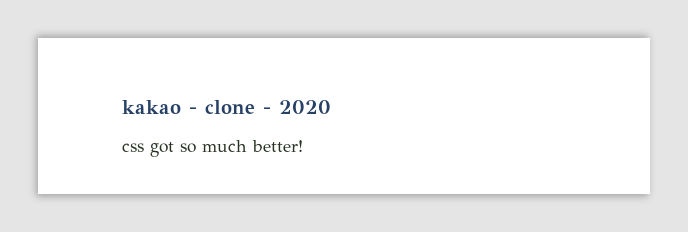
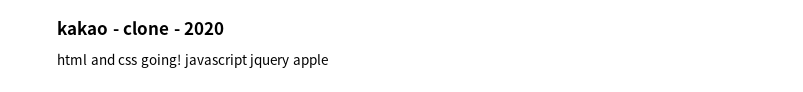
- css got so much better!
+ html and css going! javascript jquery apple

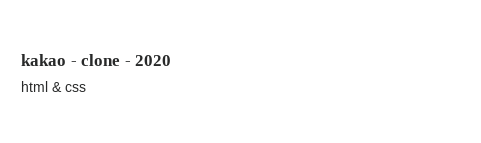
- html and css going! javascript jquery apple
+ html & css

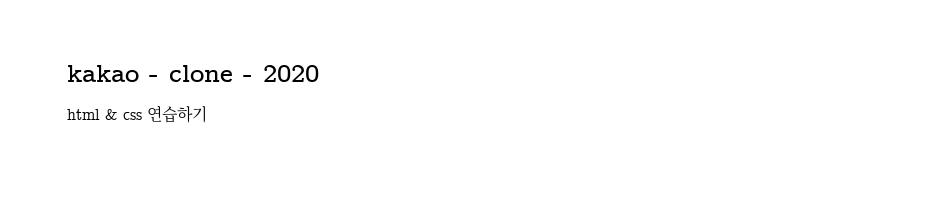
- html & css
+ html & css 연습하기

